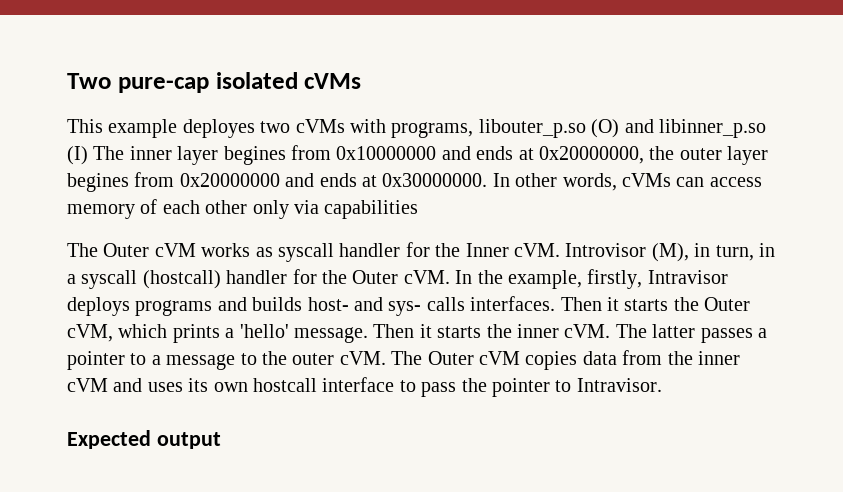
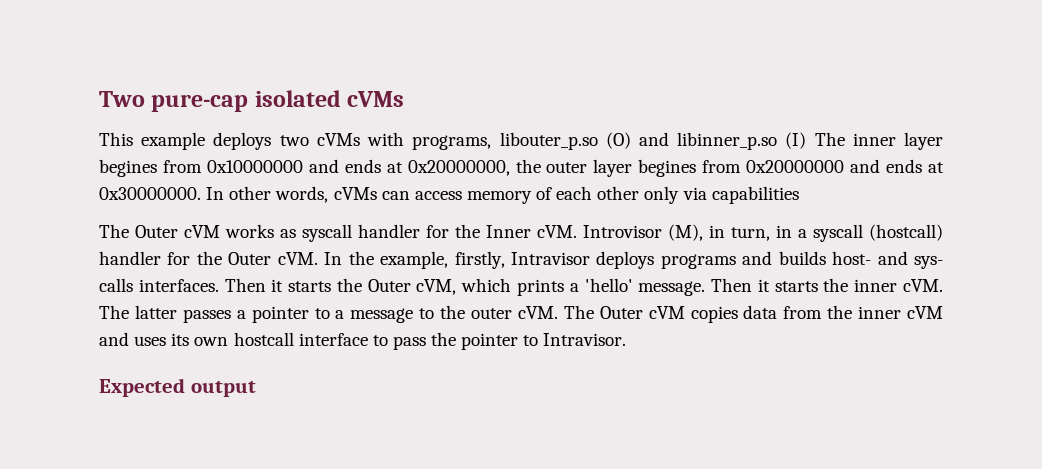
- This example deployes two cVMs with programs, libouter_p.so (O) and libinner_p.so (I) The inner layer begines from 0x10000000 and ends at 0x20000000, the outer layer begines from 0x20000000 and ends at 0x30000000.
+ This example deploys two cVMs with programs, libouter_p.so (O) and libinner_p.so (I) The inner layer begines from 0x10000000 and ends at 0x20000000, the outer layer begines from 0x20000000 and ends at 0x30000000.

